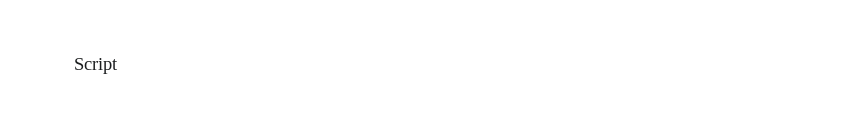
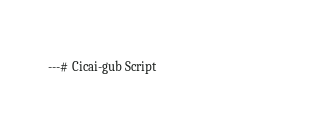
- Script
+ ---# Cicai-gub Script

